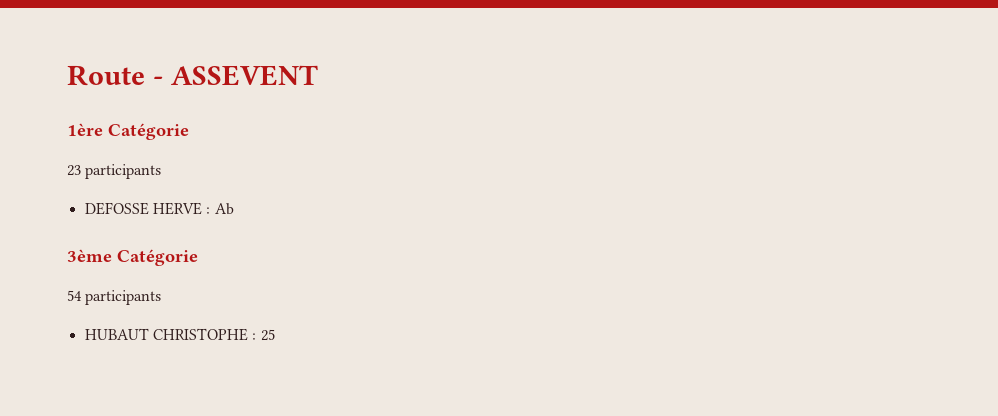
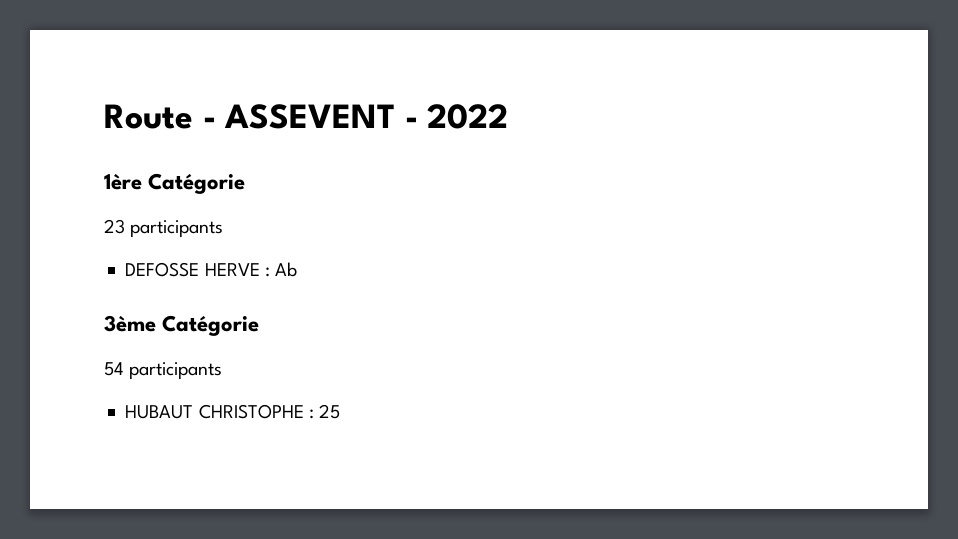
- Route - ASSEVENT
+ Route - ASSEVENT - 2022

